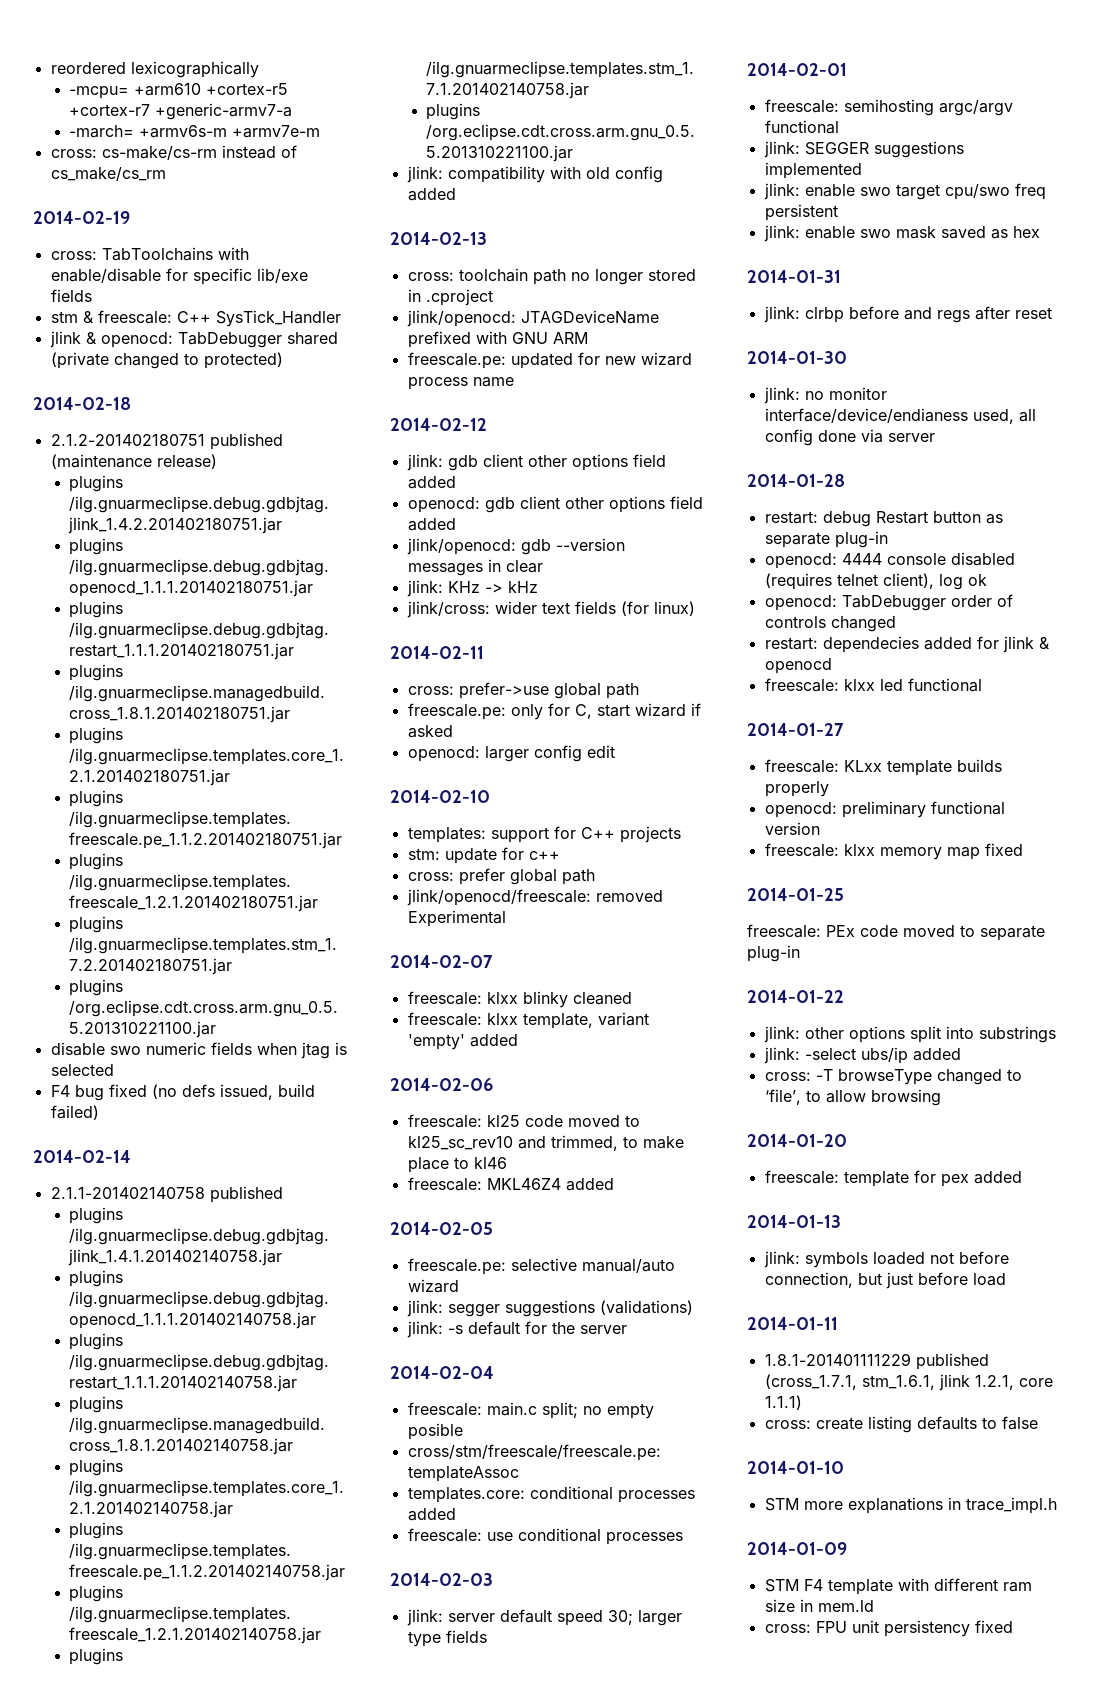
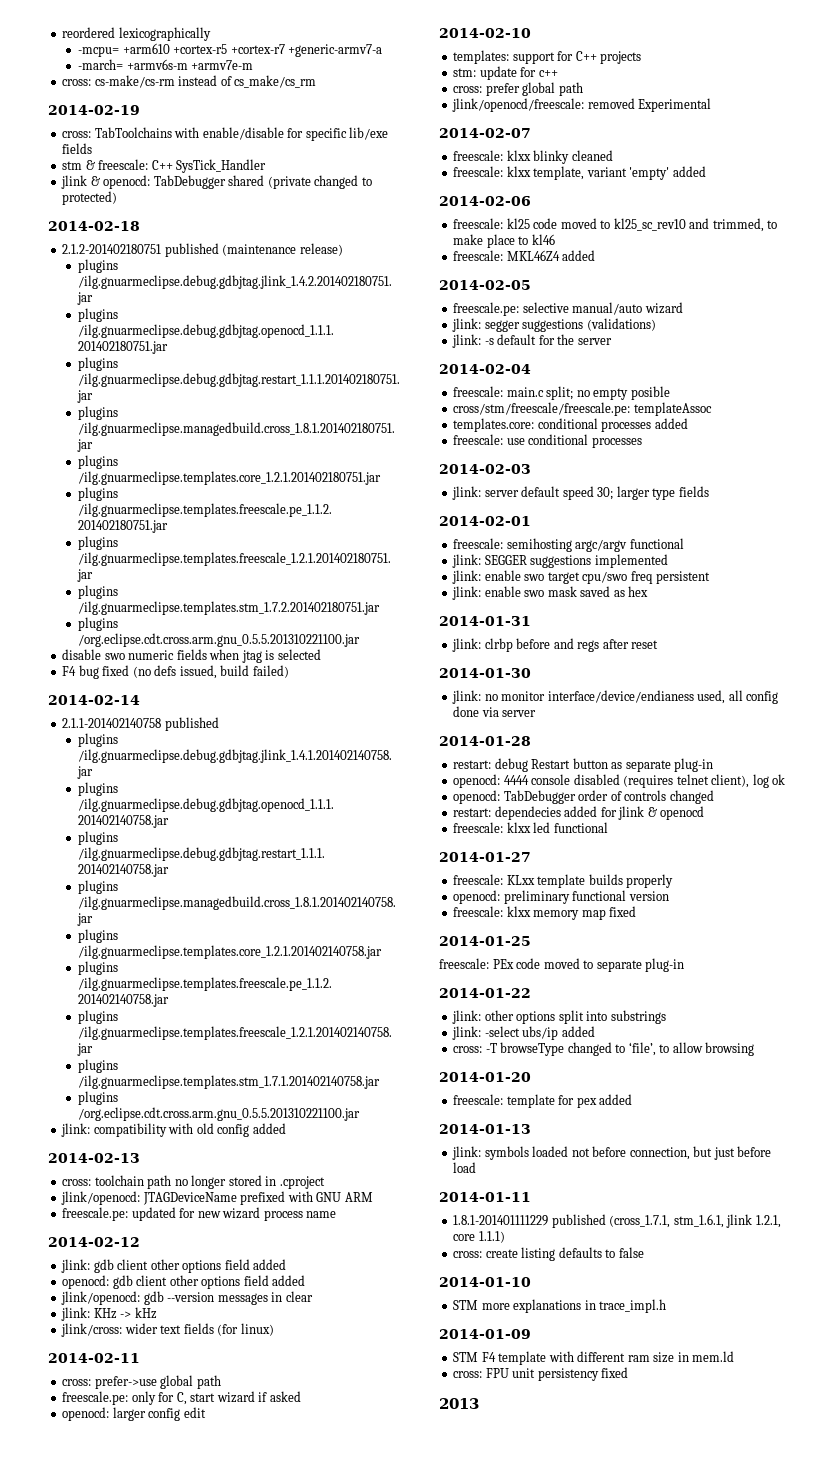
+ 2013

